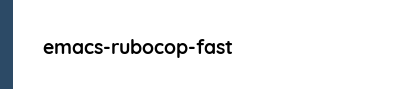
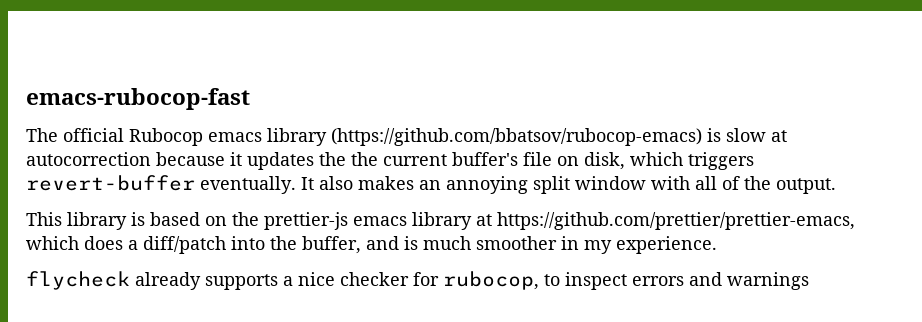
+ The official Rubocop emacs library (https://github.com/bbatsov/rubocop-emacs) is slow at autocorrection because it updates the the current buffer's file on disk, which triggers revert-buffer eventually. It also makes an annoying split window with all of the output.
+ This library is based on the prettier-js emacs library at https://github.com/prettier/prettier-emacs, which does a diff/patch into the buffer, and is much smoother in my experience.
+ flycheck already supports a nice checker for rubocop, to inspect errors and warnings

